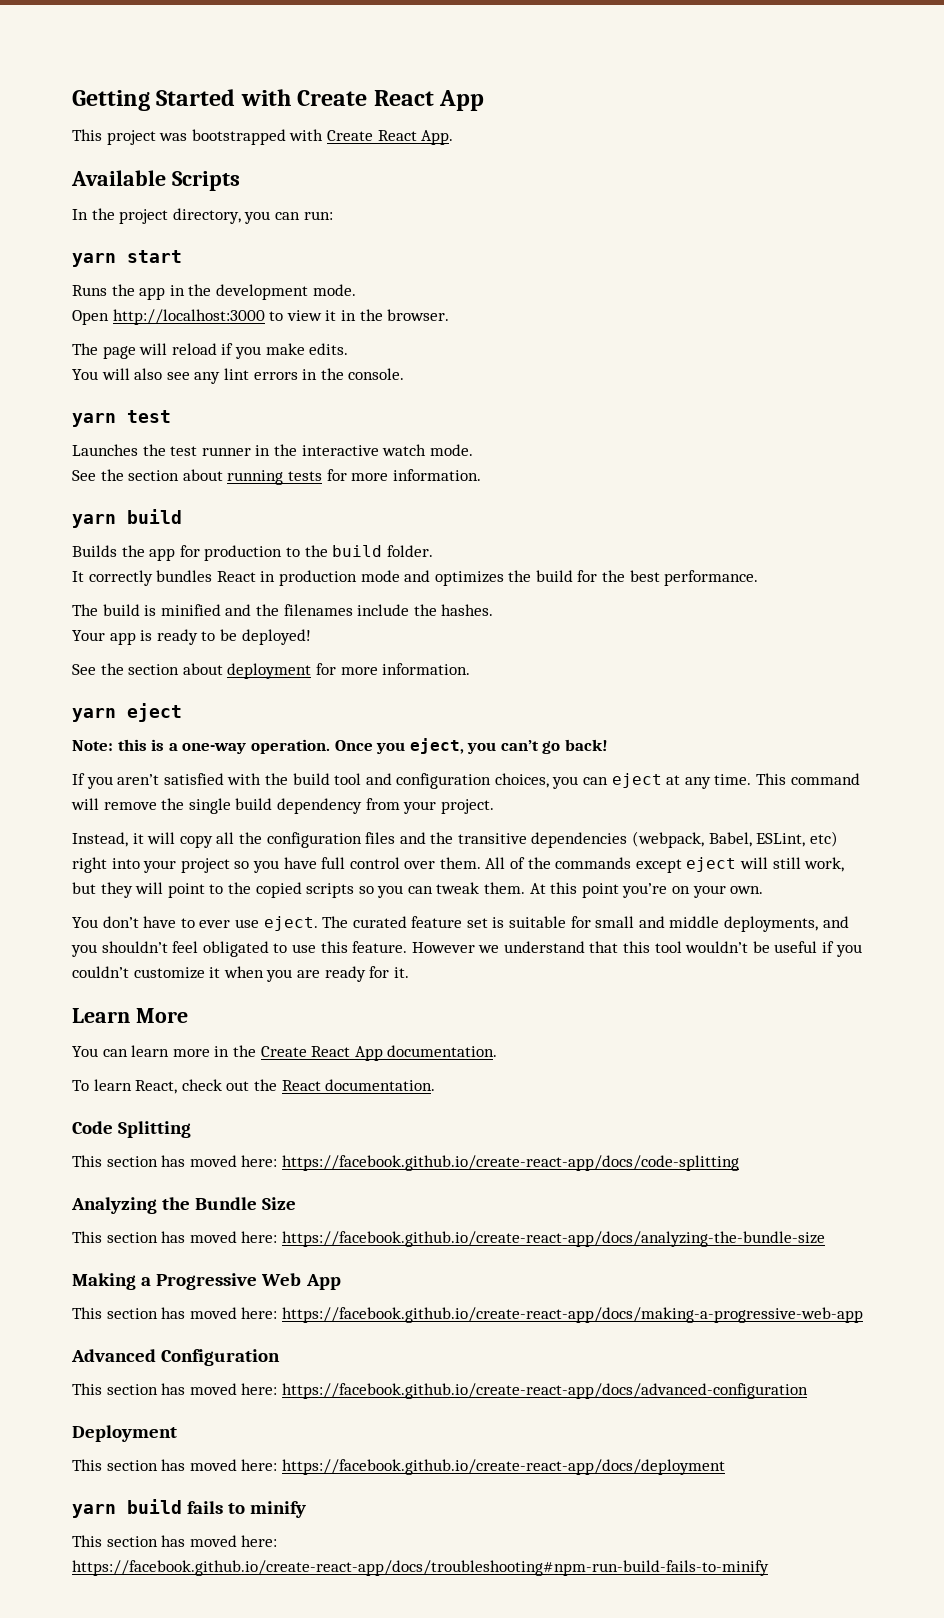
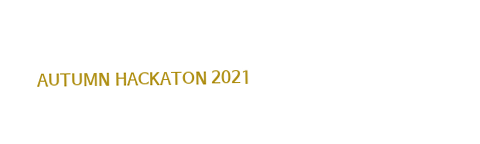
- Getting Started with Create React App
- This project was bootstrapped with Create React App.
- Available Scripts
- In the project directory, you can run:
- yarn start
- Runs the app in the development mode.
- Open http://localhost:3000 to view it in the browser.
- The page will reload if you make edits.
- You will also see any lint errors in the console.
- yarn test
- Launches the test runner in the interactive watch mode.
- See the section about running tests for more information.
- yarn build
- Builds the app for production to the build folder.
- It correctly bundles React in production mode and optimizes the build for the best performance.
- The build is minified and the filenames include the hashes.
- Your app is ready to be deployed!
- See the section about deployment for more information.
- yarn eject
- Note: this is a one-way operation. Once you eject, you can’t go back!
- If you aren’t satisfied with the build tool and configuration choices, you can eject at any time. This command will remove the single build dependency from your project.
- Instead, it will copy all the configuration files and the transitive dependencies (webpack, Babel, ESLint, etc) right into your project so you have full control over them. All of the commands except eject will still work, but they will point to the copied scripts so you can tweak them. At this point you’re on your own.
- You don’t have to ever use eject. The curated feature set is suitable for small and middle deployments, and you shouldn’t feel obligated to use this feature. However we understand that this tool wouldn’t be useful if you couldn’t customize it when you are ready for it.
- Learn More
- You can learn more in the Create React App documentation.
- To learn React, check out the React documentation.
- Code Splitting
- This section has moved here: https://facebook.github.io/create-react-app/docs/code-splitting
- Analyzing the Bundle Size
- This section has moved here: https://facebook.github.io/create-react-app/docs/analyzing-the-bundle-size
- Making a Progressive Web App
- This section has moved here: https://facebook.github.io/create-react-app/docs/making-a-progressive-web-app
- Advanced Configuration
- This section has moved here: https://facebook.github.io/create-react-app/docs/advanced-configuration
- Deployment
- This section has moved here: https://facebook.github.io/create-react-app/docs/deployment
- yarn build fails to minify
- This section has moved here: https://facebook.github.io/create-react-app/docs/troubleshooting#npm-run-build-fails-to-minify
+ AUTUMN HACKATON 2021

